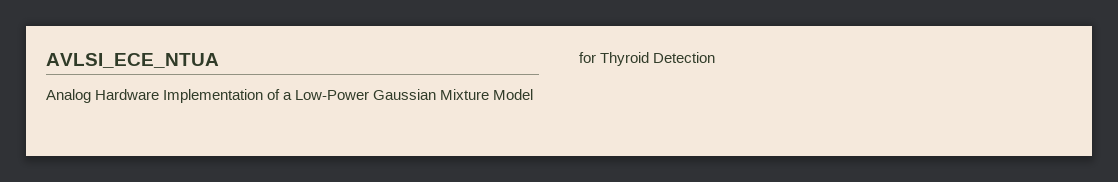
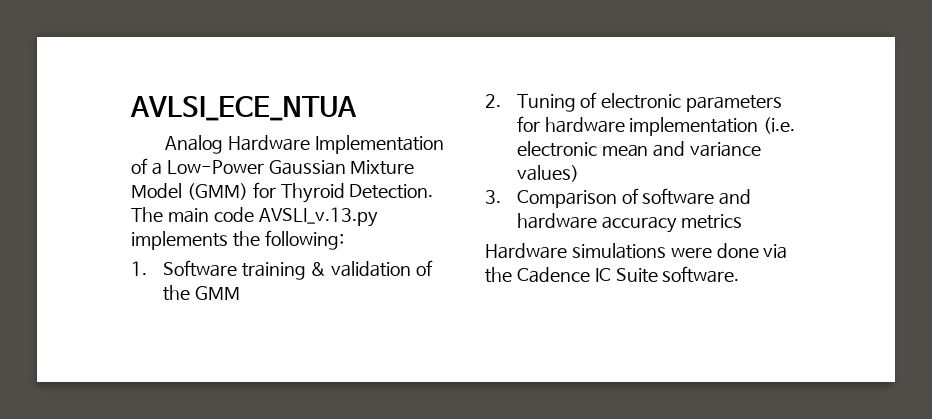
- Analog Hardware Implementation of a Low-Power Gaussian Mixture Model for Thyroid Detection
+ Analog Hardware Implementation of a Low-Power Gaussian Mixture Model (GMM) for Thyroid Detection. The main code AVSLI_v.13.py implements the following:
+ 1. Software training & validation of the GMM
+ 2. Tuning of electronic parameters for hardware implementation (i.e. electronic mean and variance values)
+ 3. Comparison of software and hardware accuracy metrics
+ Hardware simulations were done via the Cadence IC Suite software.

